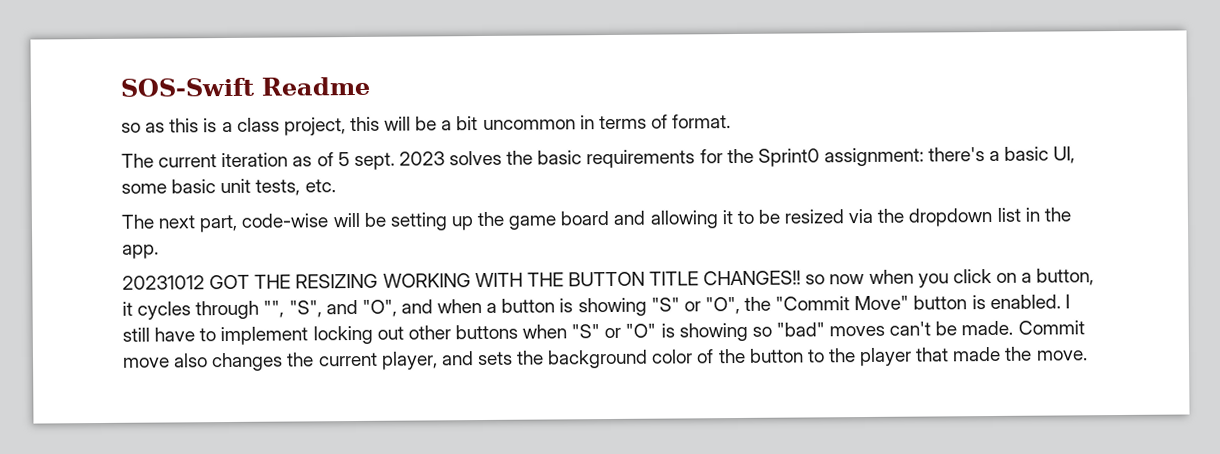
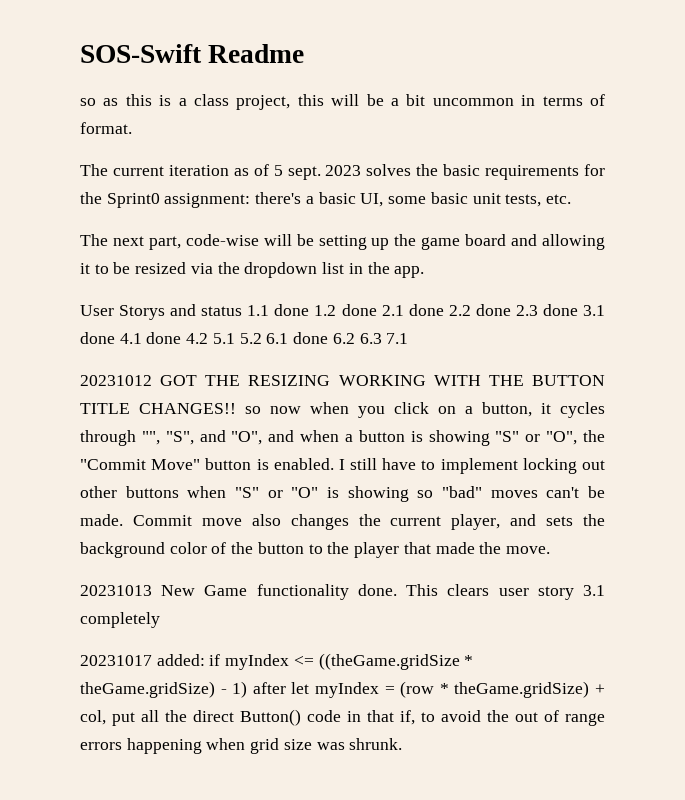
+ User Storys and status 1.1 done 1.2 done 2.1 done 2.2 done 2.3 done 3.1 done 4.1 done 4.2 5.1 5.2 6.1 done 6.2 6.3 7.1
+ 20231013 New Game functionality done. This clears user story 3.1 completely
+ 20231017 added: if myIndex <= ((theGame.gridSize * theGame.gridSize) - 1) after let myIndex = (row * theGame.gridSize) + col, put all the direct Button() code in that if, to avoid the out of range errors happening when grid size was shrunk.

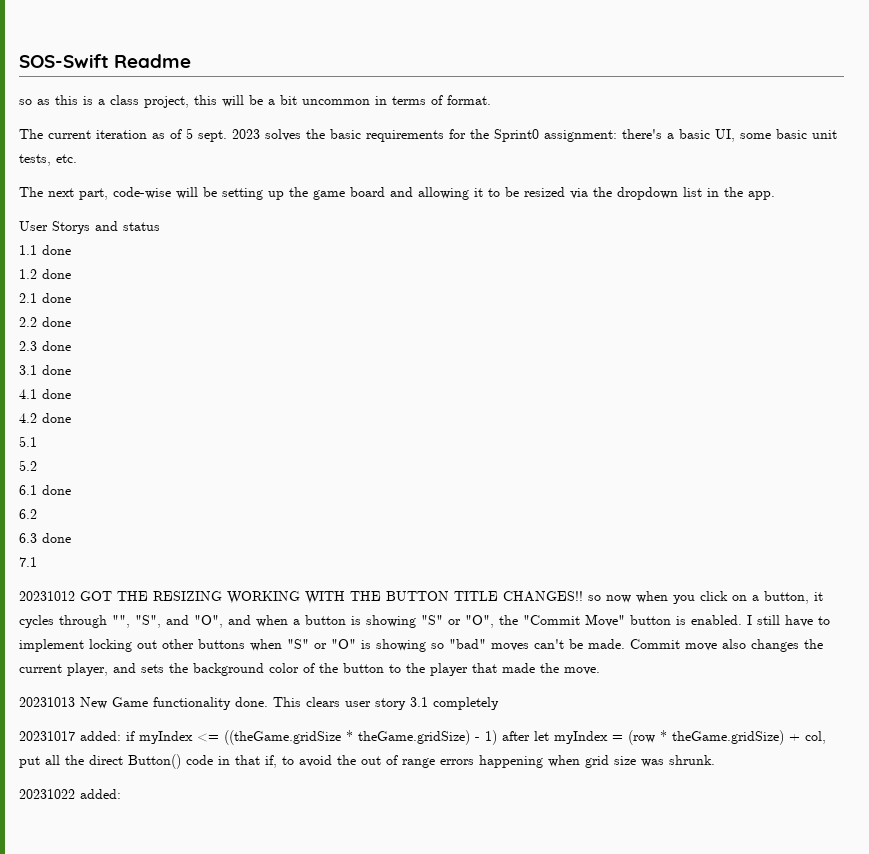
- User Storys and status 1.1 done 1.2 done 2.1 done 2.2 done 2.3 done 3.1 done 4.1 done 4.2 5.1 5.2 6.1 done 6.2 6.3 7.1
+ User Storys and status
+ 1.1 done
+ 1.2 done
+ 2.1 done
+ 2.2 done
+ 2.3 done
+ 3.1 done
+ 4.1 done
+ 4.2 done
+ 5.1
+ 5.2
+ 6.1 done
+ 6.2
+ 6.3 done
+ 7.1
+ 20231022 added:

